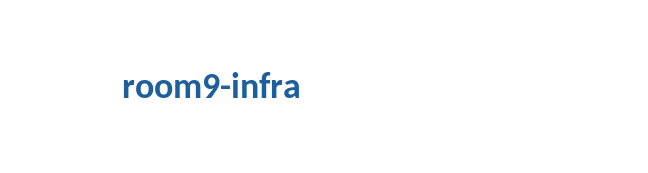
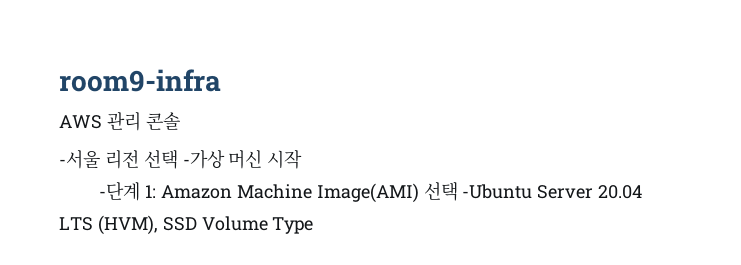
+ AWS 관리 콘솔
+ -서울 리전 선택 -가상 머신 시작
+ -단계 1: Amazon Machine Image(AMI) 선택 -Ubuntu Server 20.04 LTS (HVM), SSD Volume Type

